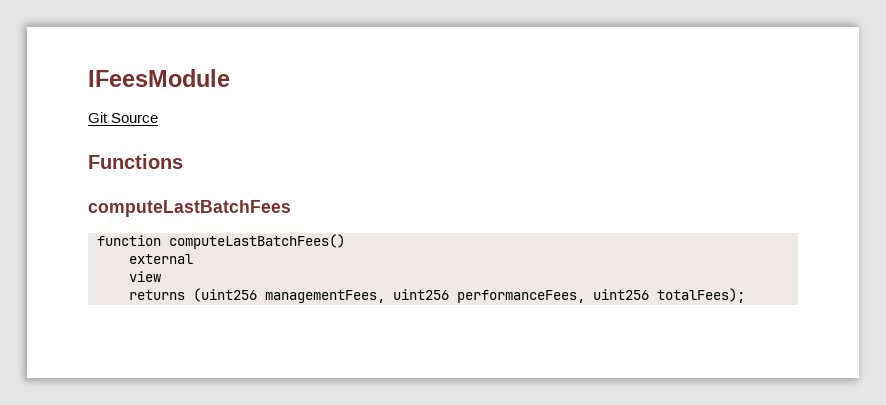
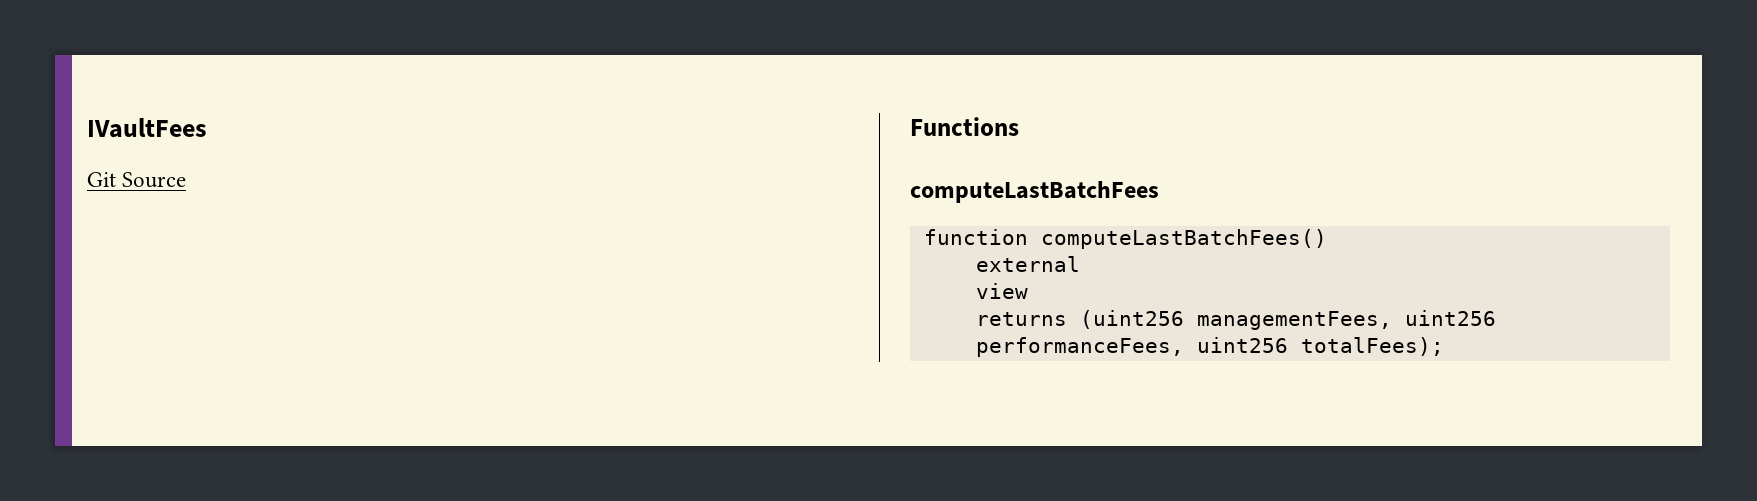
- IFeesModule
+ IVaultFees

